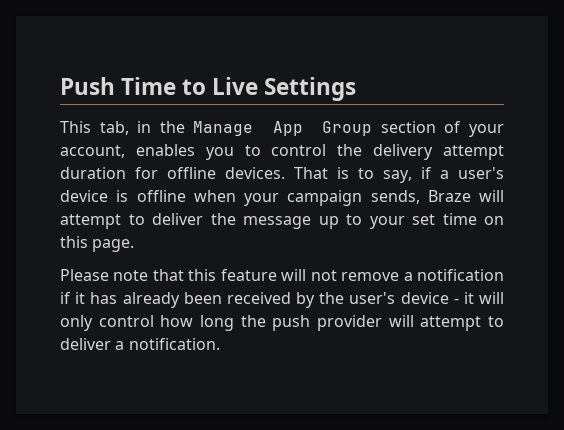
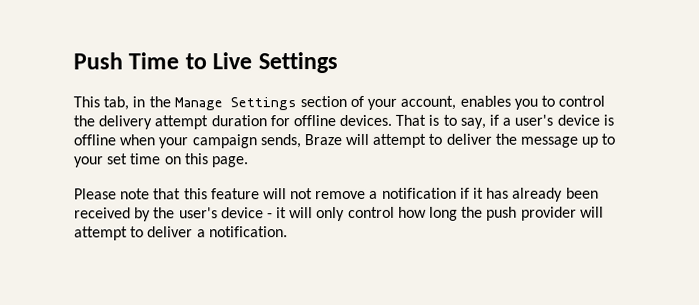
- This tab, in the Manage App Group section of your account, enables you to control the delivery attempt duration for offline devices.
+ This tab, in the Manage Settings section of your account, enables you to control the delivery attempt duration for offline devices.

